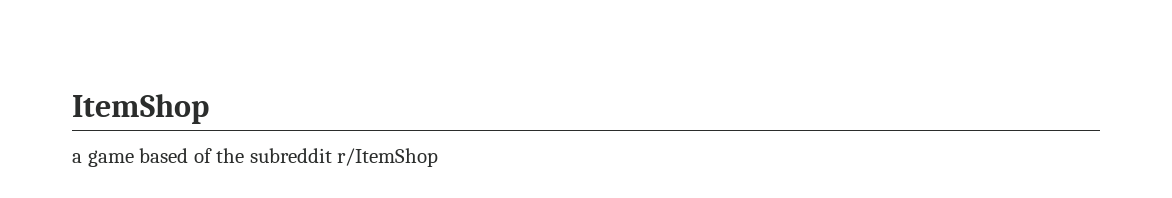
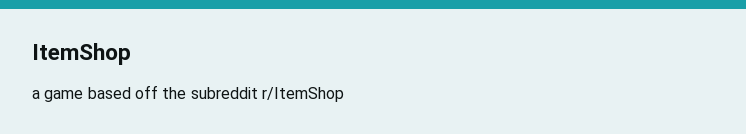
- a game based of the subreddit r/ItemShop
+ a game based off the subreddit r/ItemShop

